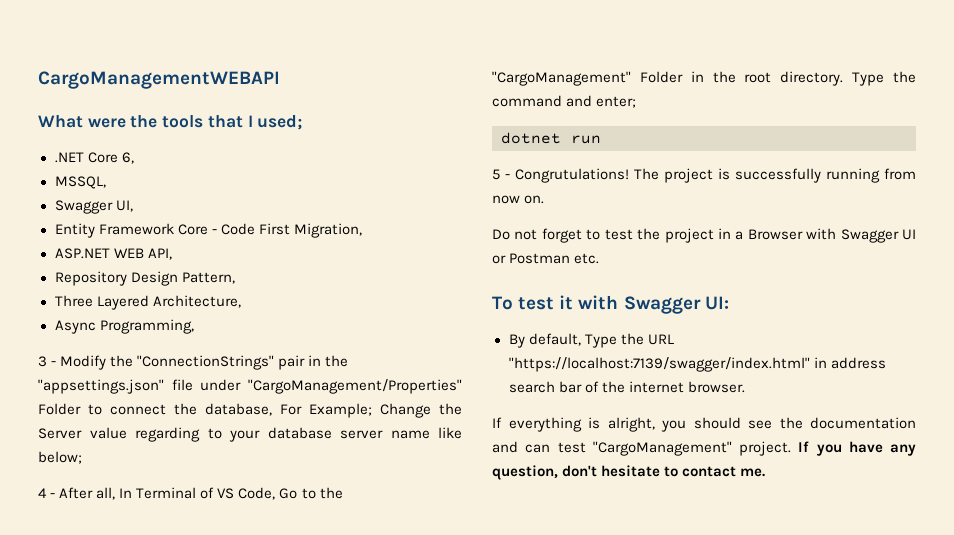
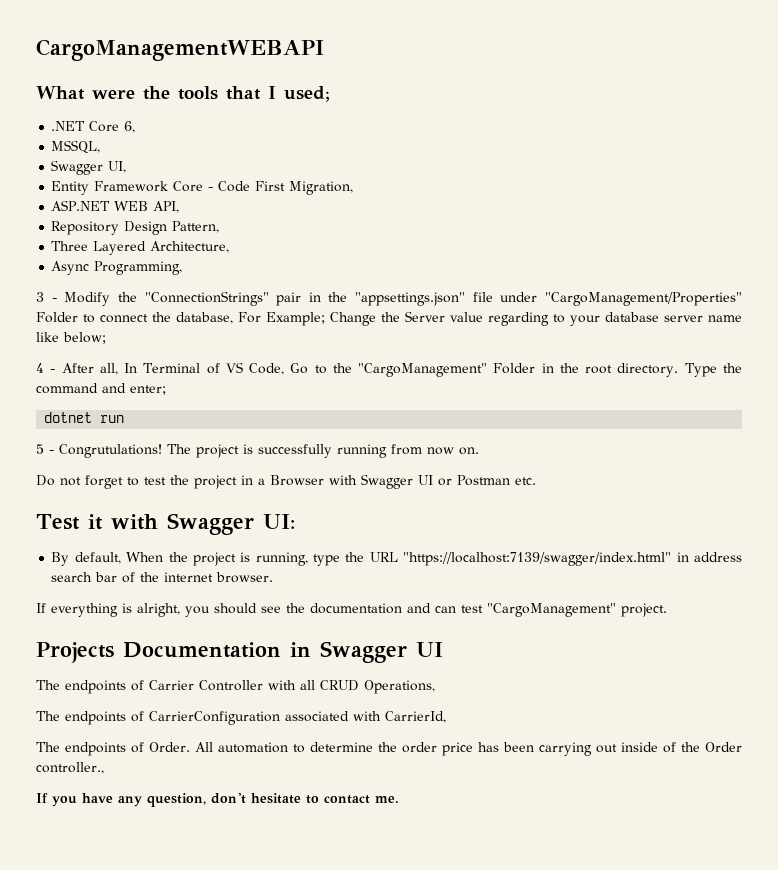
- To test it with Swagger UI:
+ Test it with Swagger UI:
- By default, Type the URL "https://localhost:7139/swagger/index.html" in address search bar of the internet browser.
+ By default, When the project is running, type the URL "https://localhost:7139/swagger/index.html" in address search bar of the internet browser.
- If everything is alright, you should see the documentation and can test "CargoManagement" project. If you have any question, don't hesitate to contact me.
+ If everything is alright, you should see the documentation and can test "CargoManagement" project.
+ Projects Documentation in Swagger UI
+ The endpoints of Carrier Controller with all CRUD Operations,
+ The endpoints of CarrierConfiguration associated with CarrierId,
+ The endpoints of Order. All automation to determine the order price has been carrying out inside of the Order controller.,
+ If you have any question, don't hesitate to contact me.

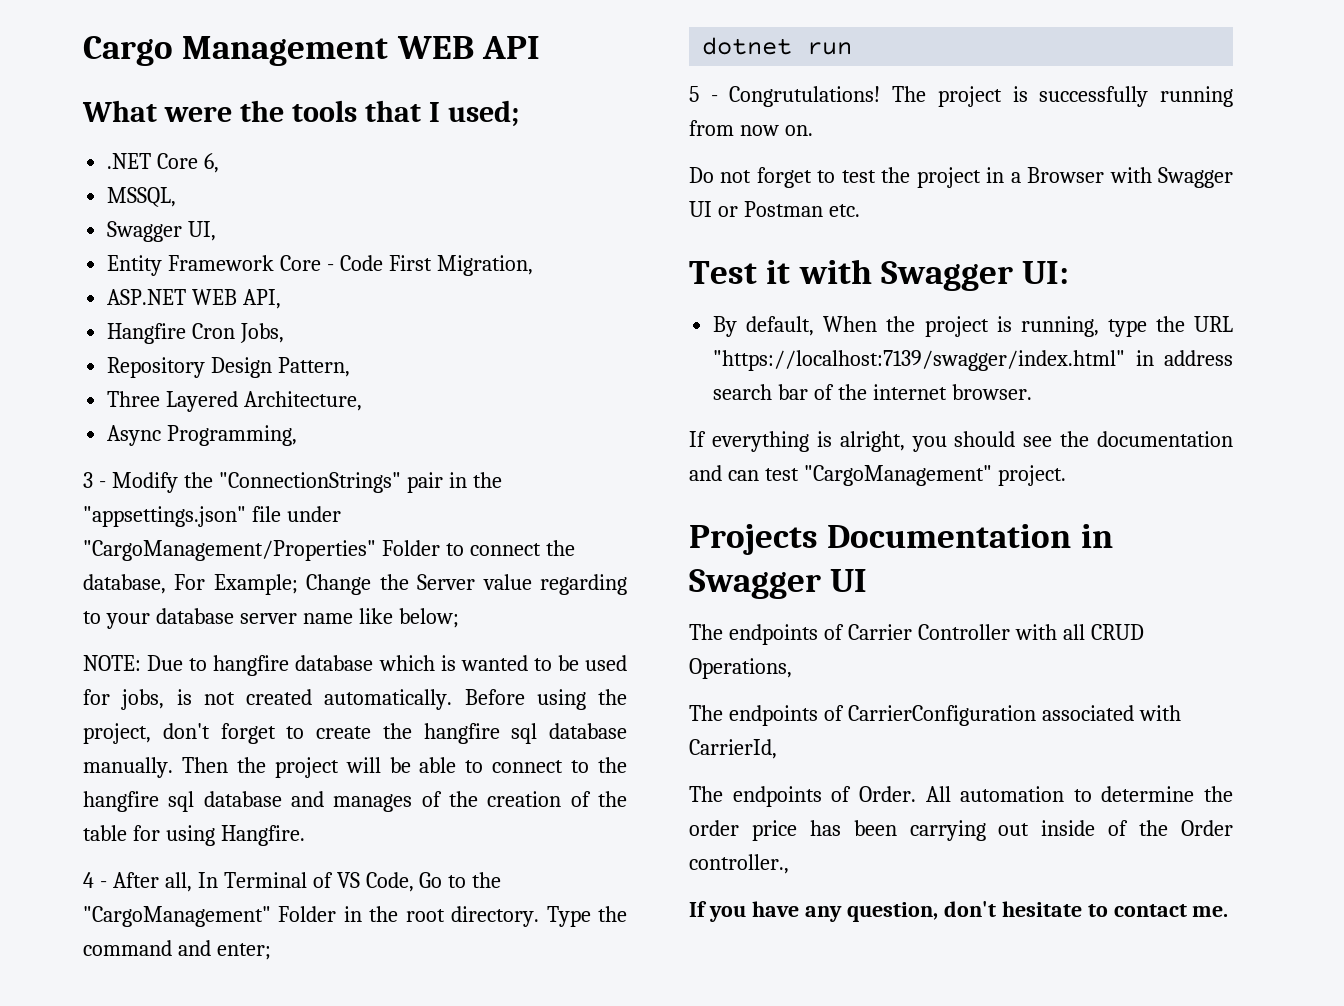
- CargoManagementWEBAPI
+ Cargo Management WEB API
+ Hangfire Cron Jobs,
+ NOTE: Due to hangfire database which is wanted to be used for jobs, is not created automatically. Before using the project, don't forget to create the hangfire sql database manually. Then the project will be able to connect to the hangfire sql database and manages of the creation of the table for using Hangfire.

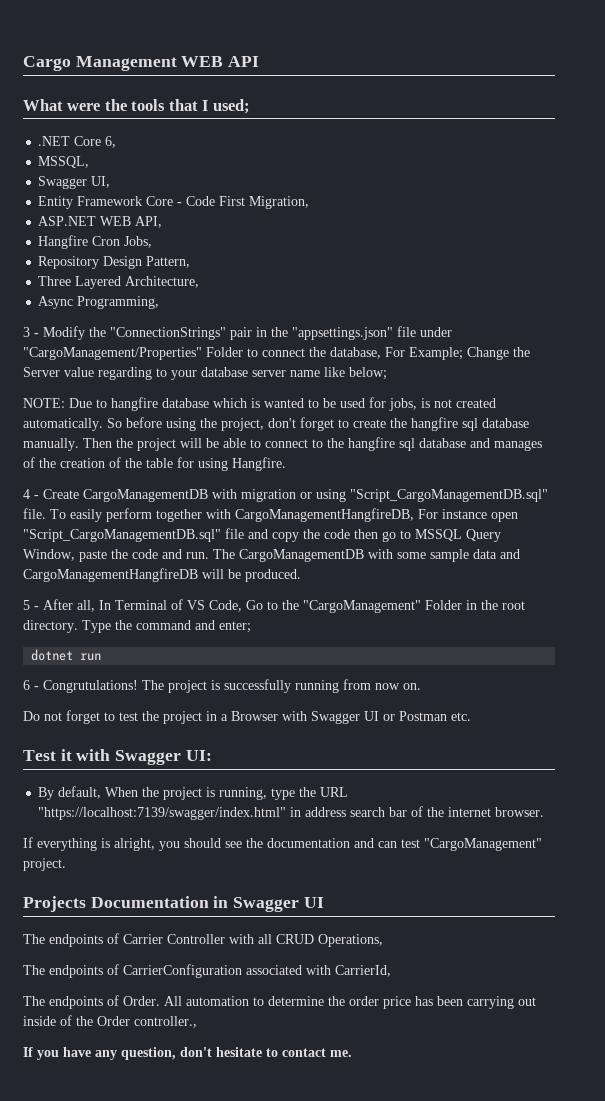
- Before using the project, don't forget to create the hangfire sql database manually.
+ So before using the project, don't forget to create the hangfire sql database manually.
- 4 - After all, In Terminal of VS Code, Go to the "CargoManagement" Folder in the root directory.
+ 4 - Create CargoManagementDB with migration or using "Script_CargoManagementDB.sql" file. To easily perform together with CargoManagementHangfireDB, For instance open "Script_CargoManagementDB.sql" file and copy the code then go to MSSQL Query Window, paste the code and run. The CargoManagementDB with some sample data and CargoManagementHangfireDB will be produced.
+ 5 - After all, In Terminal of VS Code, Go to the "CargoManagement" Folder in the root directory.
- 5 - Congrutulations!
+ 6 - Congrutulations!

